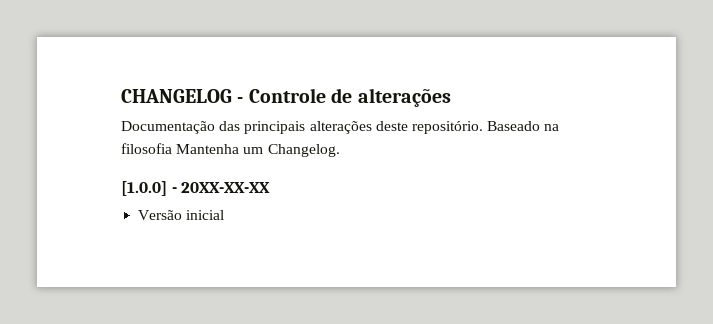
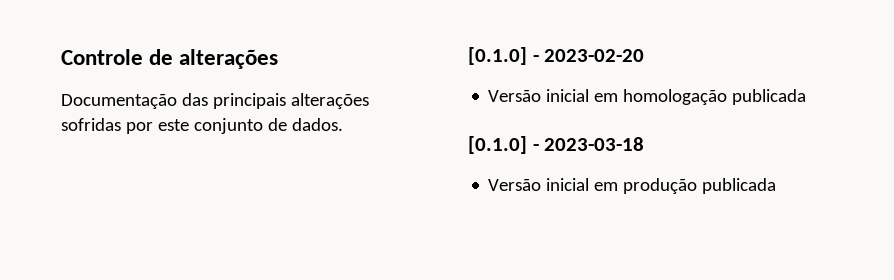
- CHANGELOG - Controle de alterações
+ Controle de alterações
- Documentação das principais alterações deste repositório. Baseado na filosofia Mantenha um Changelog.
- [1.0.0] - 20XX-XX-XX
- Versão inicial
+ Documentação das principais alterações sofridas por este conjunto de dados.
+ [0.1.0] - 2023-02-20
+ Versão inicial em homologação publicada
+ [0.1.0] - 2023-03-18
+ Versão inicial em produção publicada

